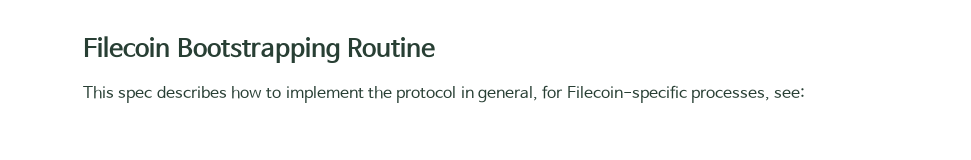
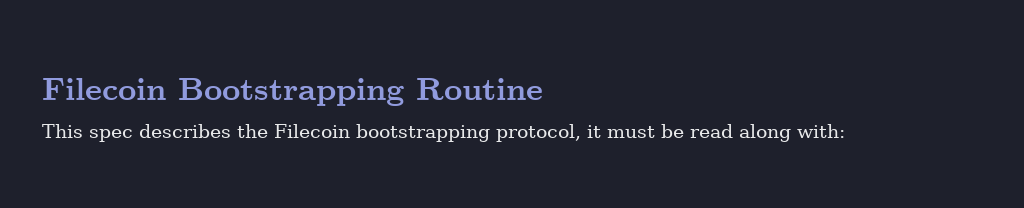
- This spec describes how to implement the protocol in general, for Filecoin-specific processes, see:
+ This spec describes the Filecoin bootstrapping protocol, it must be read along with:

